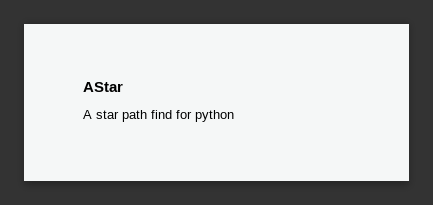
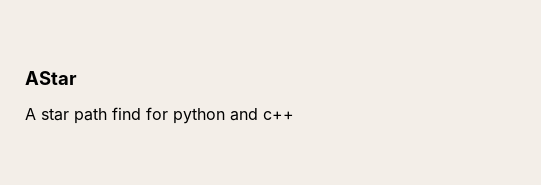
- A star path find for python
+ A star path find for python and c++

